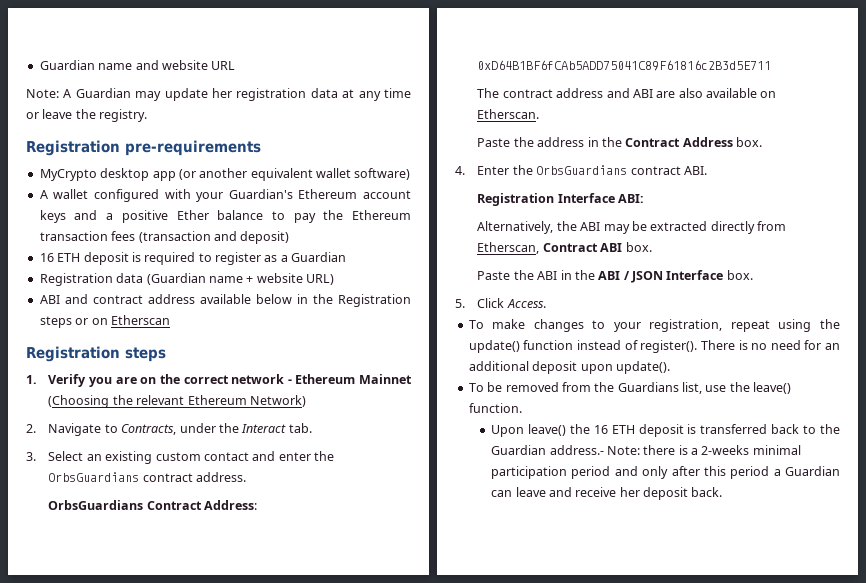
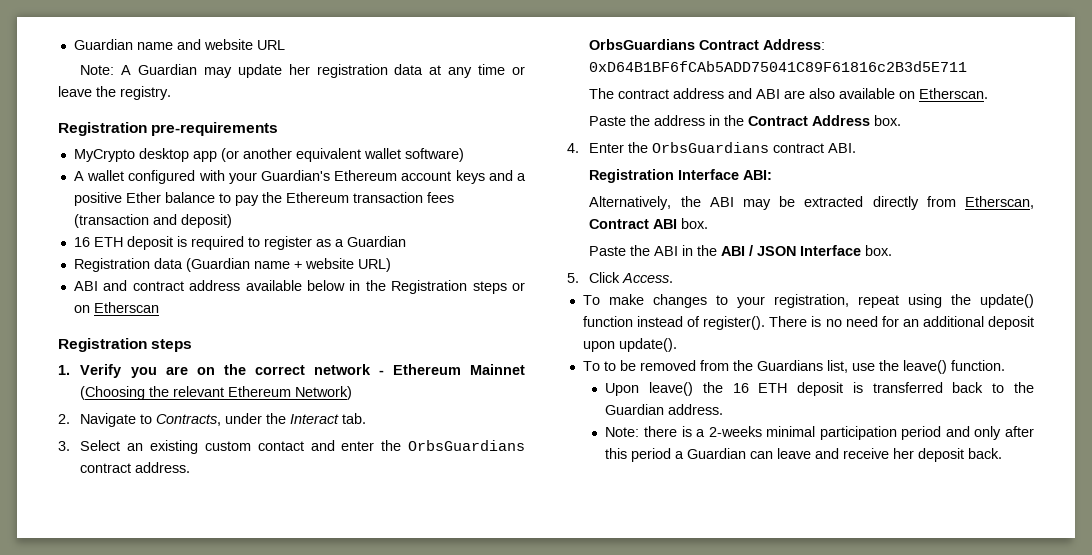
- To be removed from the Guardians list, use the leave() function.
+ To to be removed from the Guardians list, use the leave() function.
- Upon leave() the 16 ETH deposit is transferred back to the Guardian address.- Note: there is a 2-weeks minimal participation period and only after this period a Guardian can leave and receive her deposit back.
+ Upon leave() the 16 ETH deposit is transferred back to the Guardian address.
+ Note: there is a 2-weeks minimal participation period and only after this period a Guardian can leave and receive her deposit back.

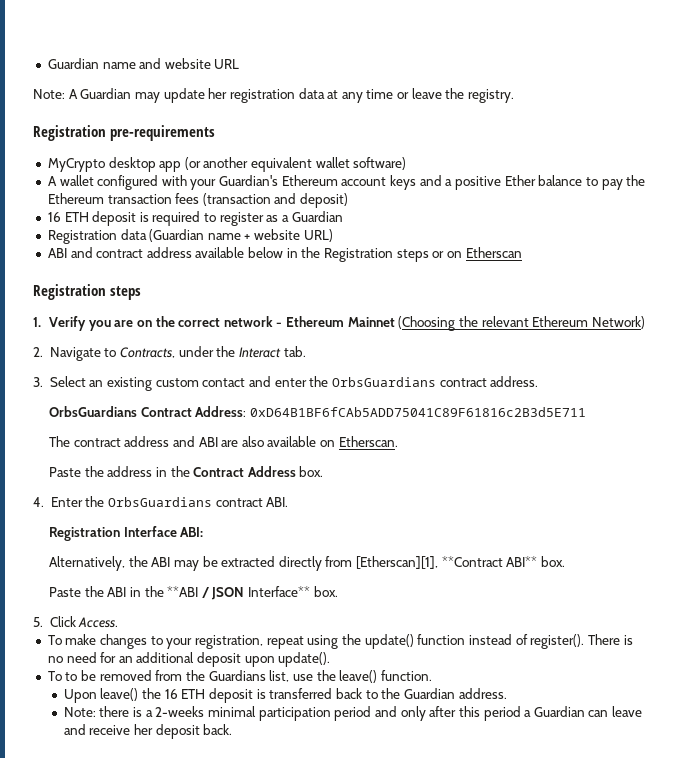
- Alternatively, the ABI may be extracted directly from Etherscan, Contract ABI box.
+ Alternatively, the ABI may be extracted directly from [Etherscan][1], **Contract ABI** box.
- Paste the ABI in the ABI / JSON Interface box.
+ Paste the ABI in the **ABI / JSON Interface** box.

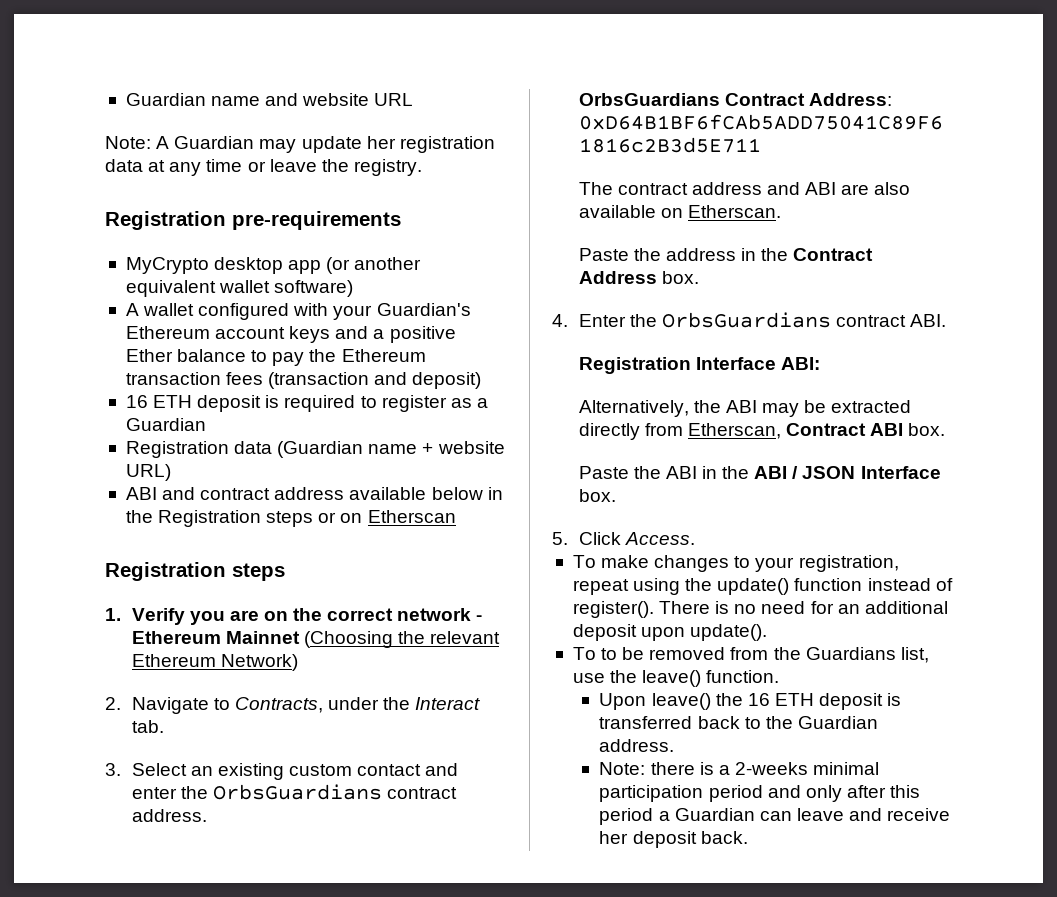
- Alternatively, the ABI may be extracted directly from [Etherscan][1], **Contract ABI** box.
+ Alternatively, the ABI may be extracted directly from Etherscan, Contract ABI box.
- Paste the ABI in the **ABI / JSON Interface** box.
+ Paste the ABI in the ABI / JSON Interface box.

